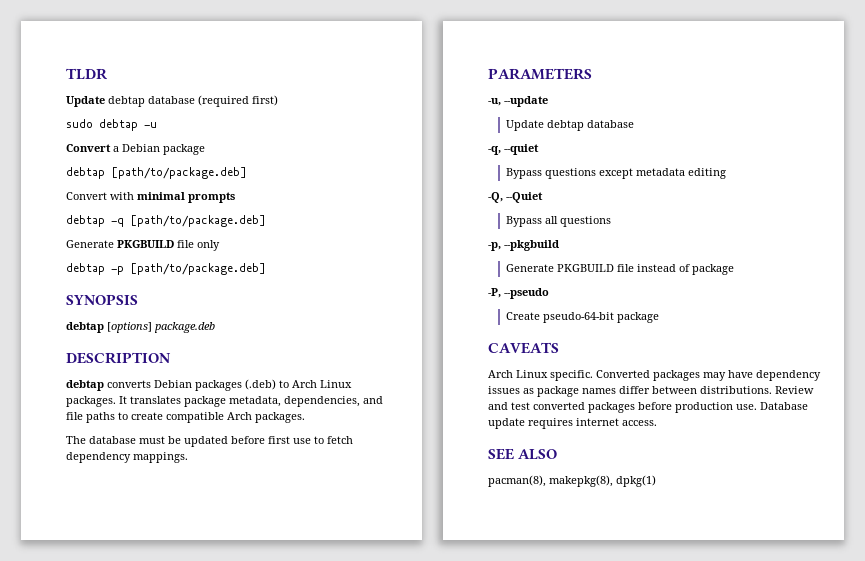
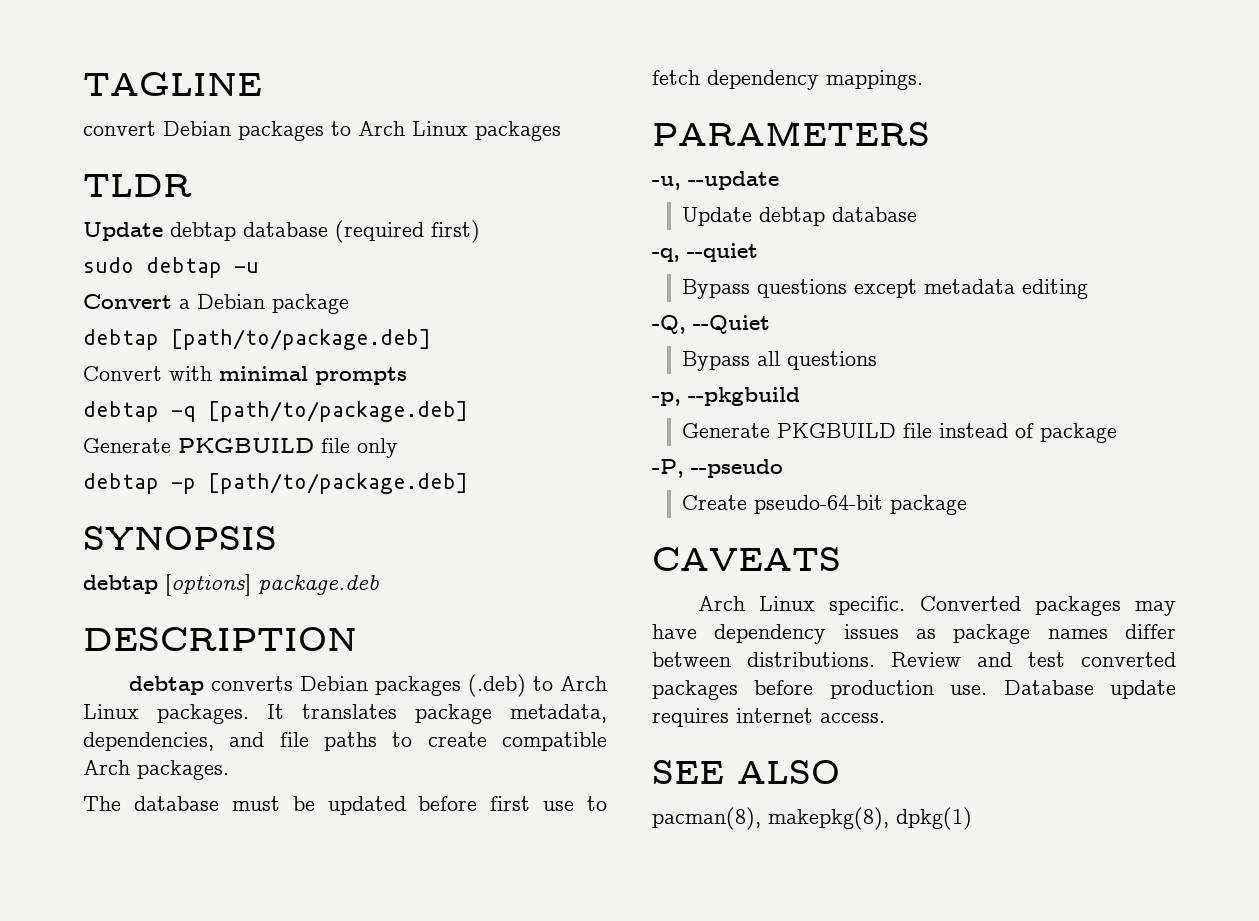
+ TAGLINE
+ convert Debian packages to Arch Linux packages

